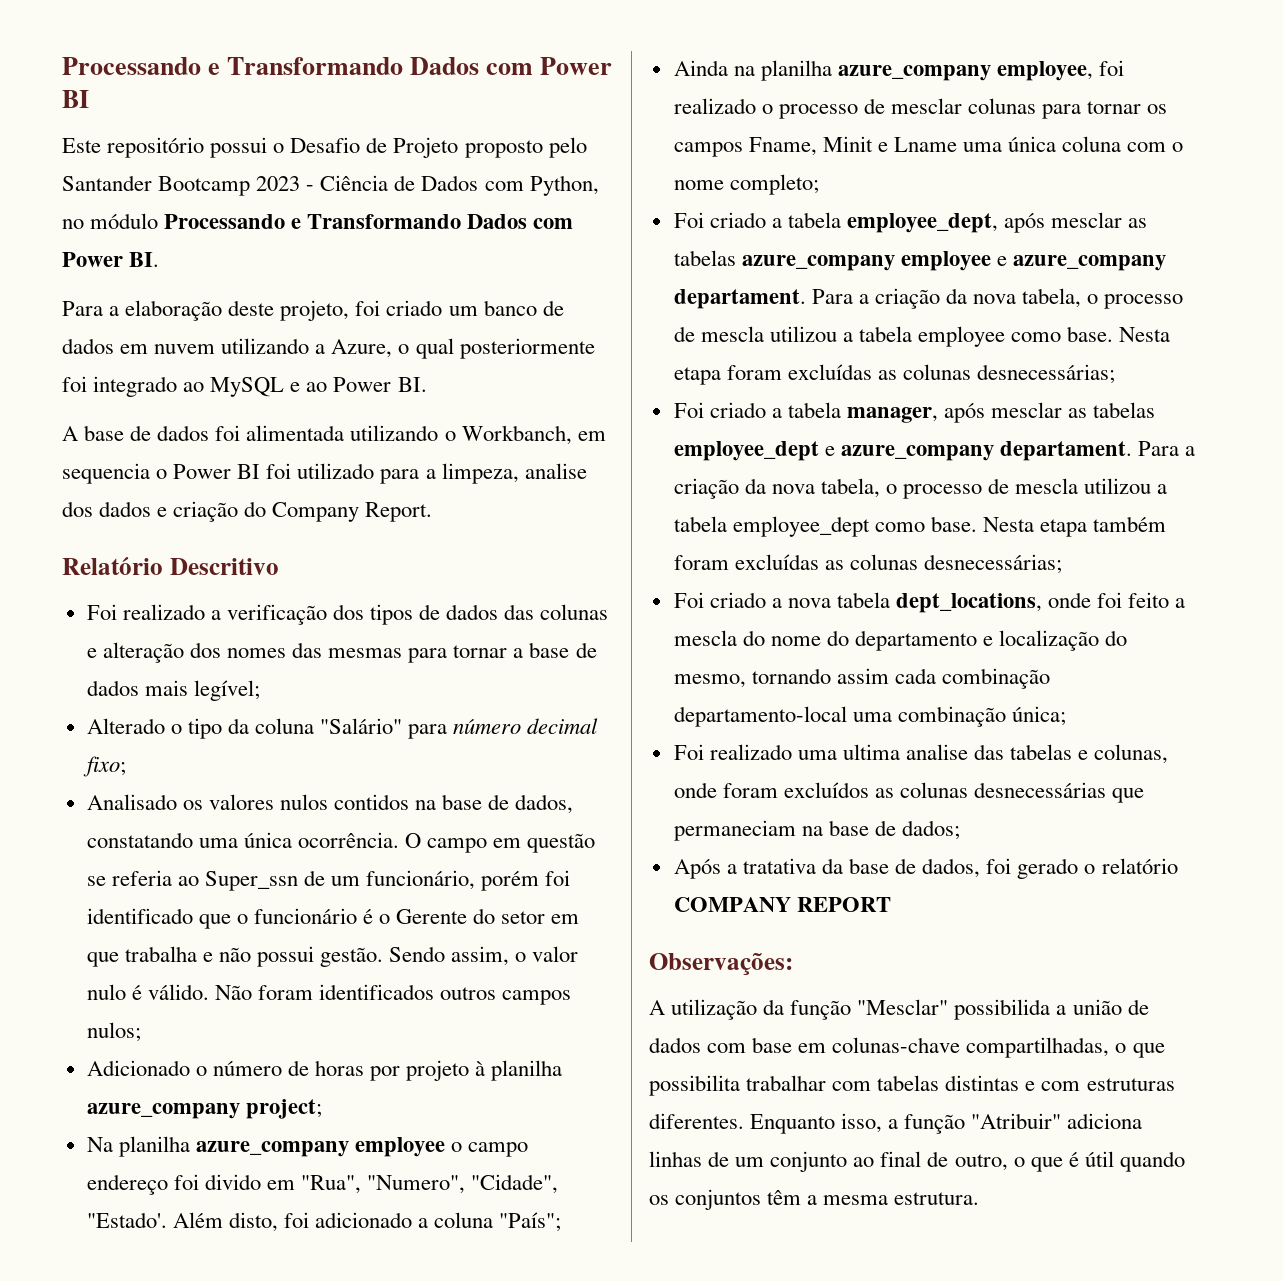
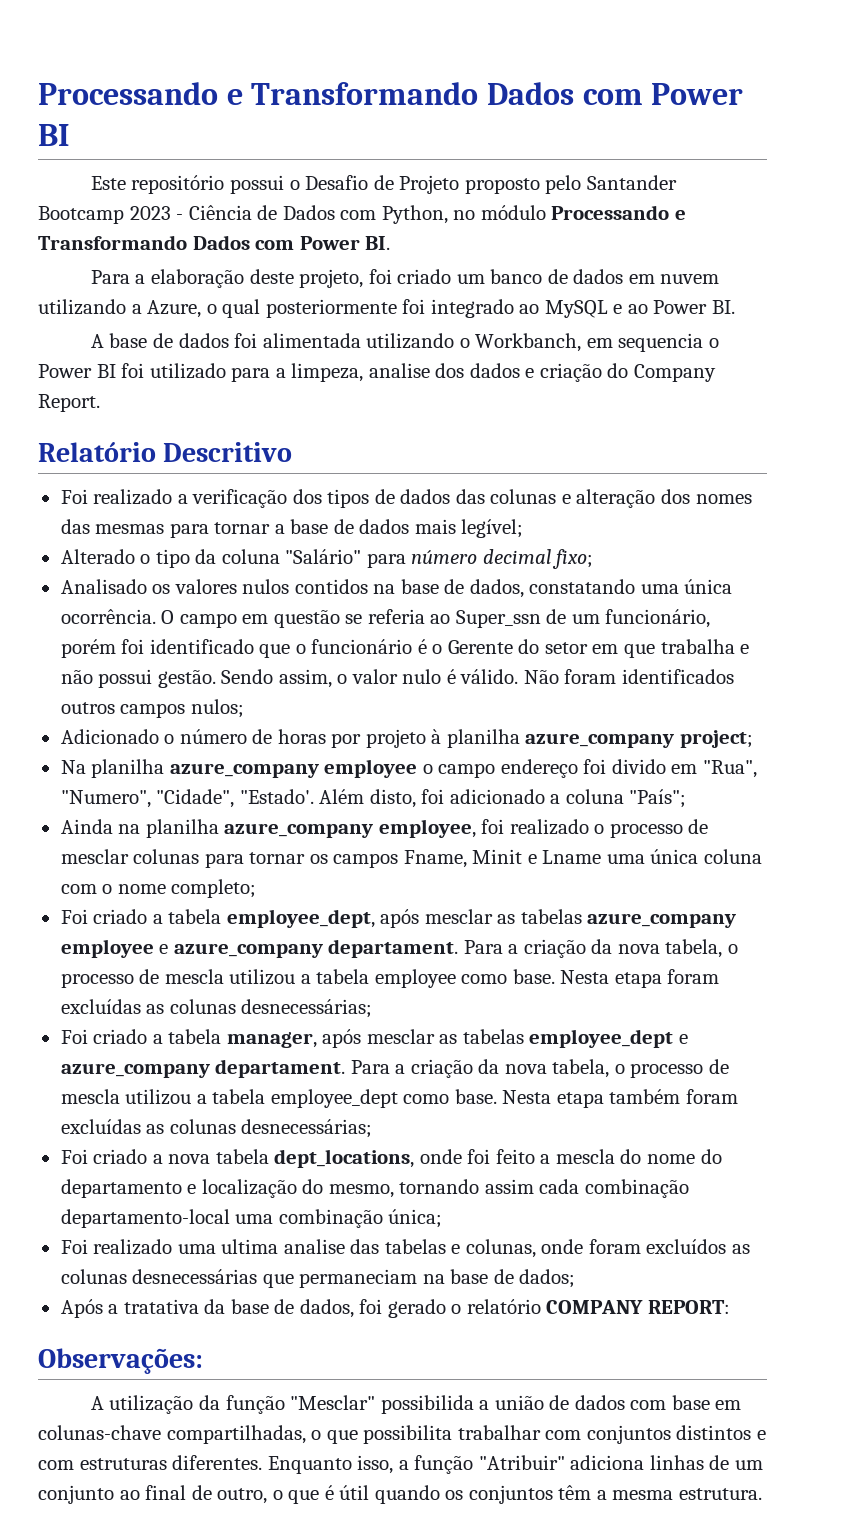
- Após a tratativa da base de dados, foi gerado o relatório COMPANY REPORT
+ Após a tratativa da base de dados, foi gerado o relatório COMPANY REPORT:
- A utilização da função "Mesclar" possibilida a união de dados com base em colunas-chave compartilhadas, o que possibilita trabalhar com tabelas distintas e com estruturas diferentes.
+ A utilização da função "Mesclar" possibilida a união de dados com base em colunas-chave compartilhadas, o que possibilita trabalhar com conjuntos distintos e com estruturas diferentes.

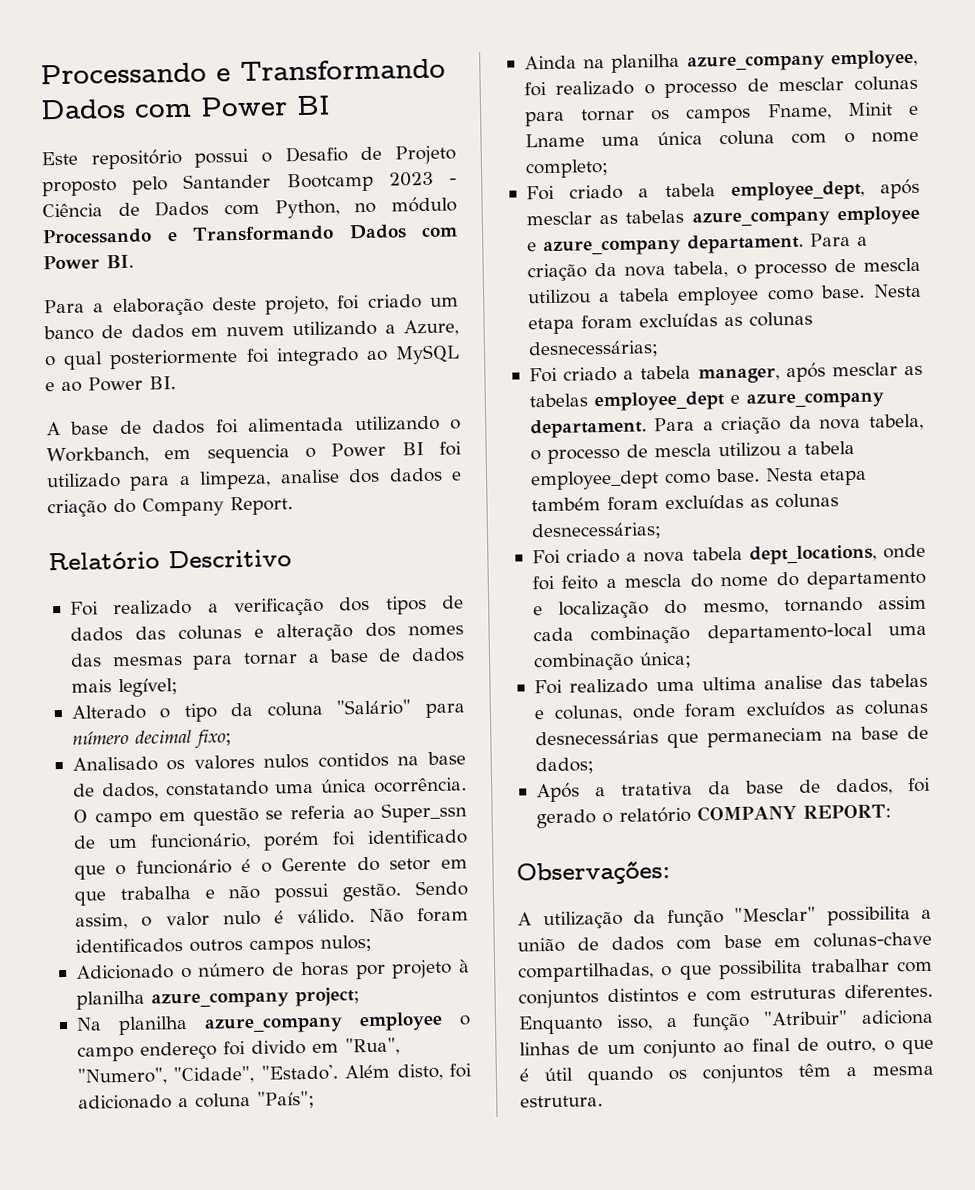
- A utilização da função "Mesclar" possibilida a união de dados com base em colunas-chave compartilhadas, o que possibilita trabalhar com conjuntos distintos e com estruturas diferentes.
+ A utilização da função "Mesclar" possibilita a união de dados com base em colunas-chave compartilhadas, o que possibilita trabalhar com conjuntos distintos e com estruturas diferentes.

